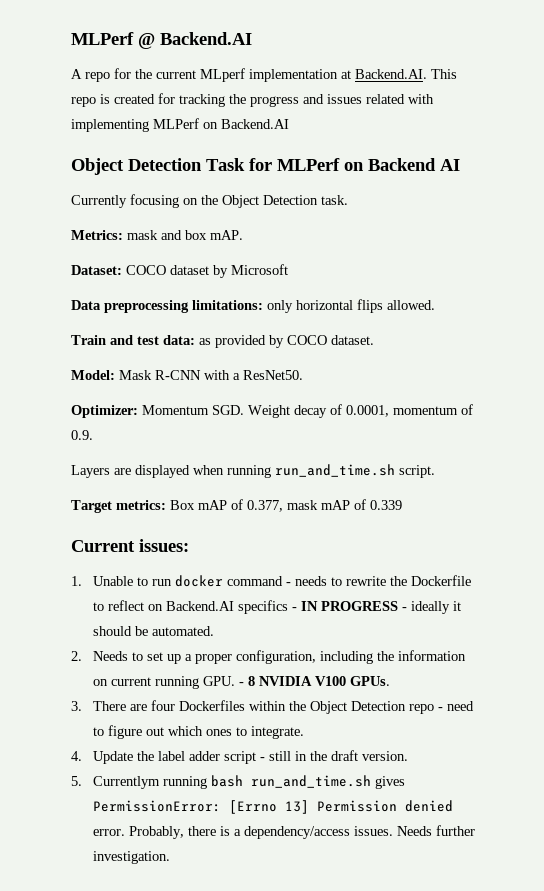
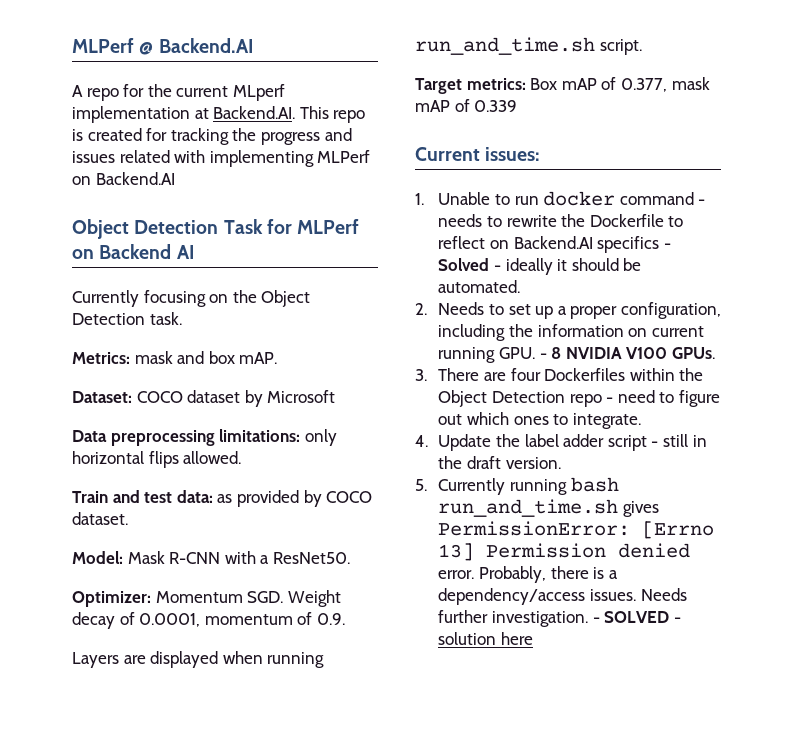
- 1. Unable to run docker command - needs to rewrite the Dockerfile to reflect on Backend.AI specifics - IN PROGRESS - ideally it should be automated.
+ 1. Unable to run docker command - needs to rewrite the Dockerfile to reflect on Backend.AI specifics - Solved - ideally it should be automated.
- 5. Currentlym running bash run_and_time.sh gives PermissionError: [Errno 13] Permission denied error.
+ 5. Currently running bash run_and_time.sh gives PermissionError: [Errno 13] Permission denied error.
+ - SOLVED - solution here

